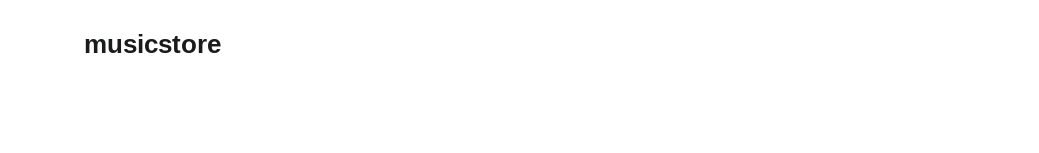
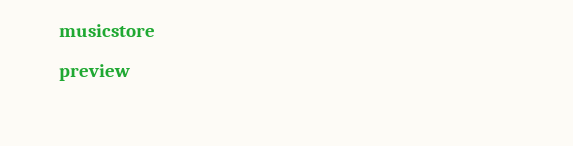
+ preview

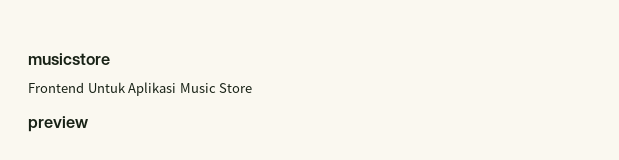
+ Frontend Untuk Aplikasi Music Store

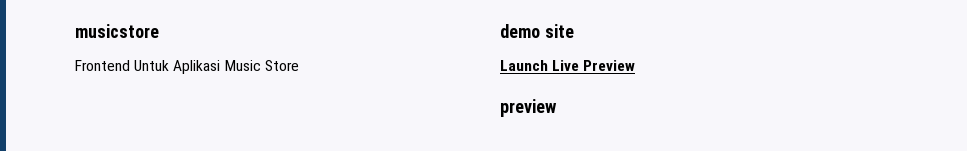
+ demo site
+ Launch Live Preview

